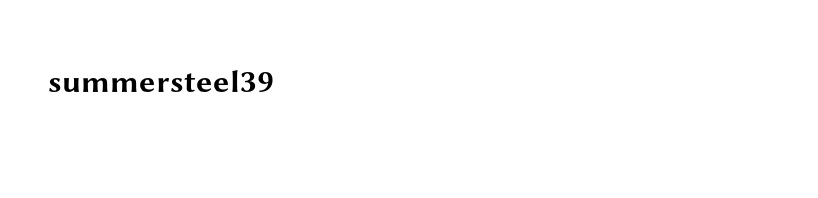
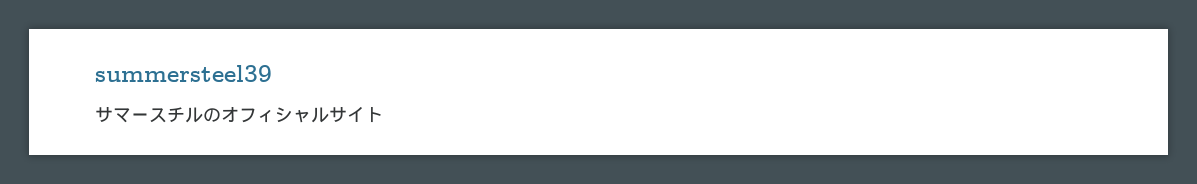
+ サマースチルのオフィシャルサイト

